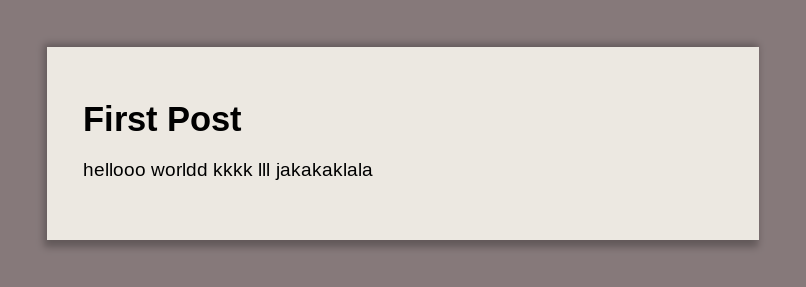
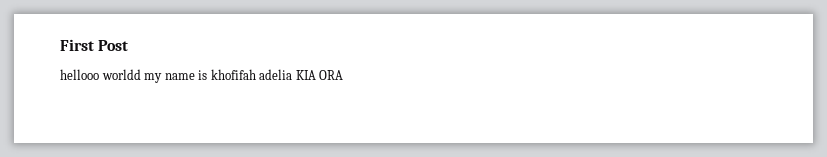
- hellooo worldd kkkk lll jakakaklala
+ hellooo worldd my name is khofifah adelia KIA ORA

